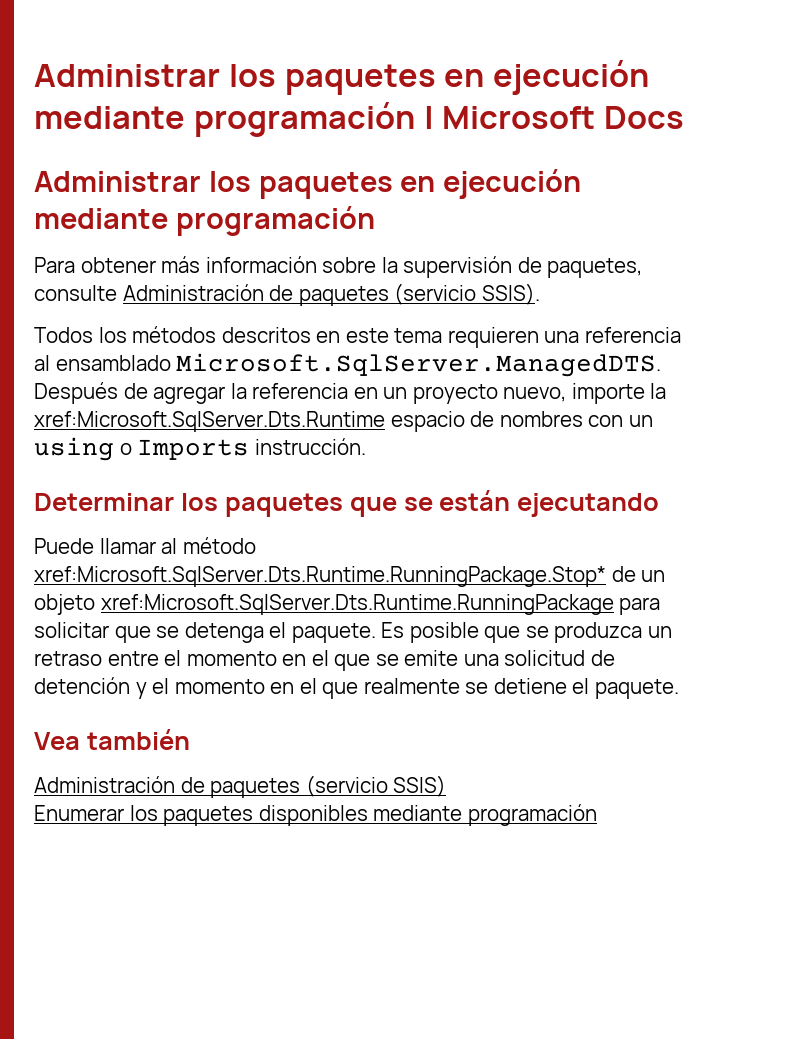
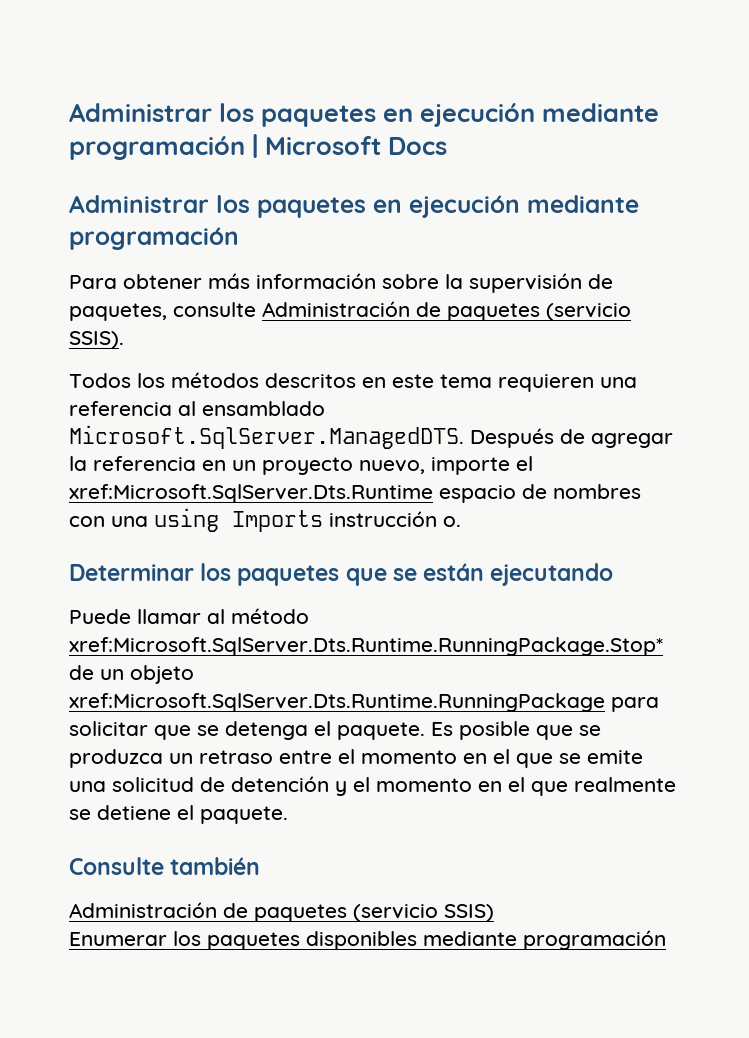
- Todos los métodos descritos en este tema requieren una referencia al ensamblado Microsoft.SqlServer.ManagedDTS. Después de agregar la referencia en un proyecto nuevo, importe la xref:Microsoft.SqlServer.Dts.Runtime espacio de nombres con un using o Imports instrucción.
+ Todos los métodos descritos en este tema requieren una referencia al ensamblado Microsoft.SqlServer.ManagedDTS. Después de agregar la referencia en un proyecto nuevo, importe el xref:Microsoft.SqlServer.Dts.Runtime espacio de nombres con una using Imports instrucción o.
- Vea también
+ Consulte también

